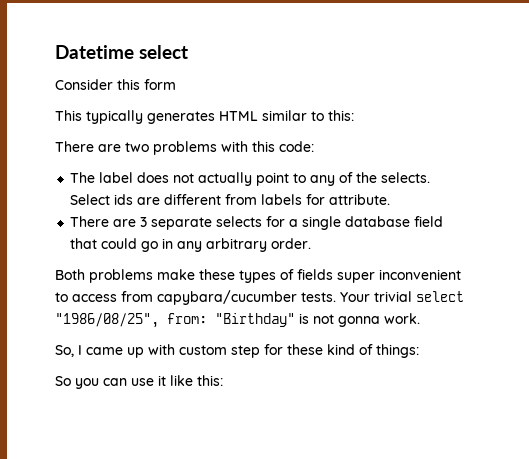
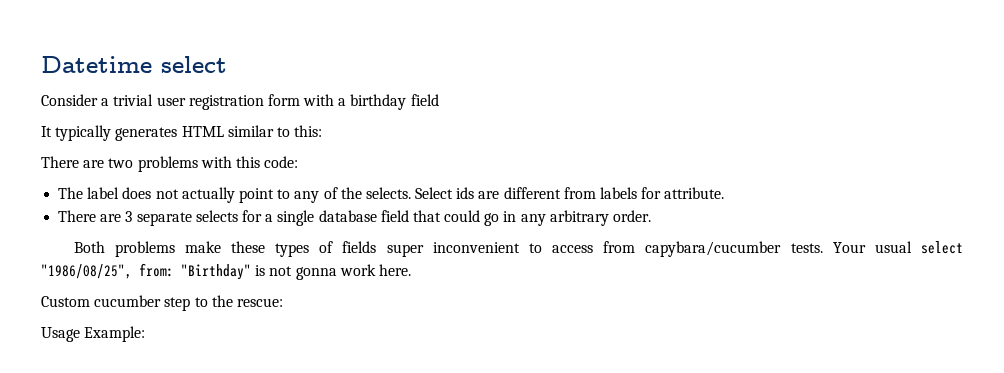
- Consider this form
- This typically generates HTML similar to this:
+ Consider a trivial user registration form with a birthday field
+ It typically generates HTML similar to this:
- Your trivial select "1986/08/25", from: "Birthday" is not gonna work.
- So, I came up with custom step for these kind of things:
- So you can use it like this:
+ Your usual select "1986/08/25", from: "Birthday" is not gonna work here.
+ Custom cucumber step to the rescue:
+ Usage Example:

